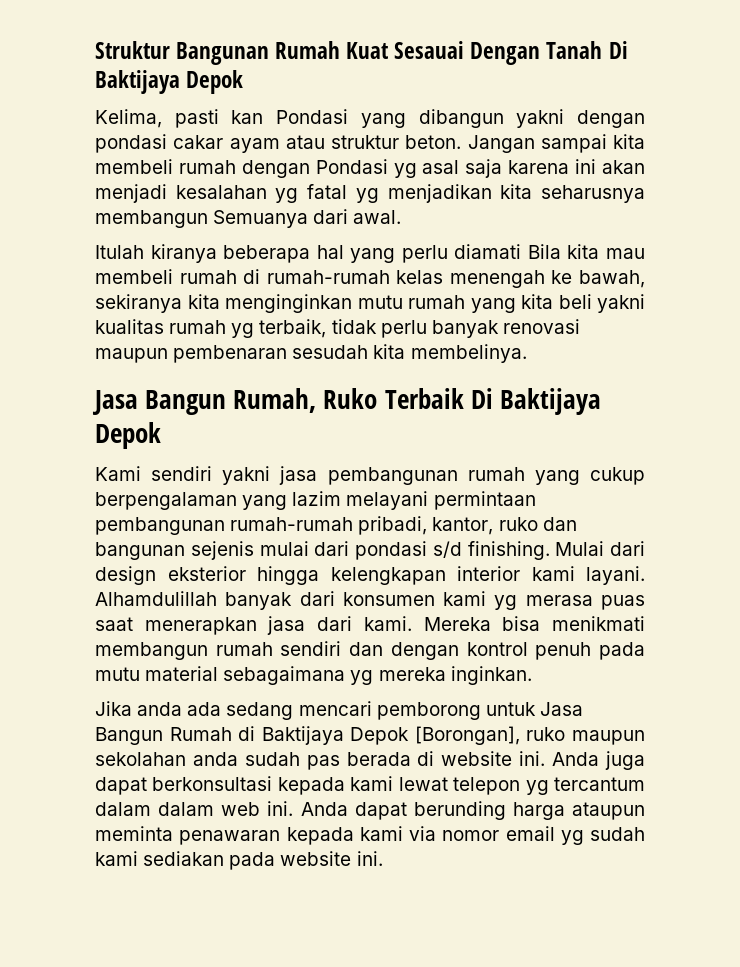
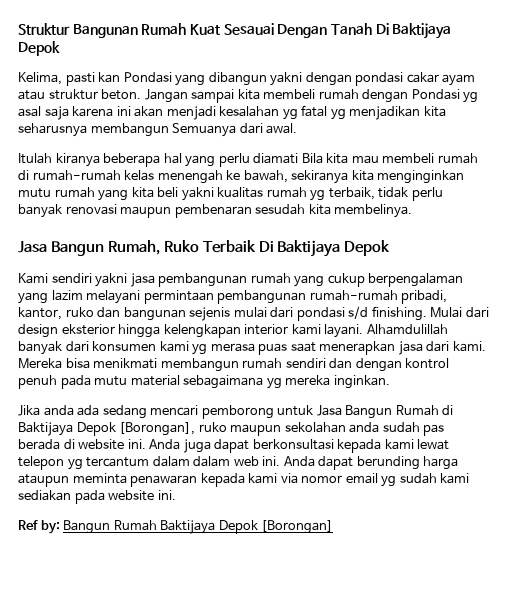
+ Ref by: Bangun Rumah Baktijaya Depok [Borongan]

